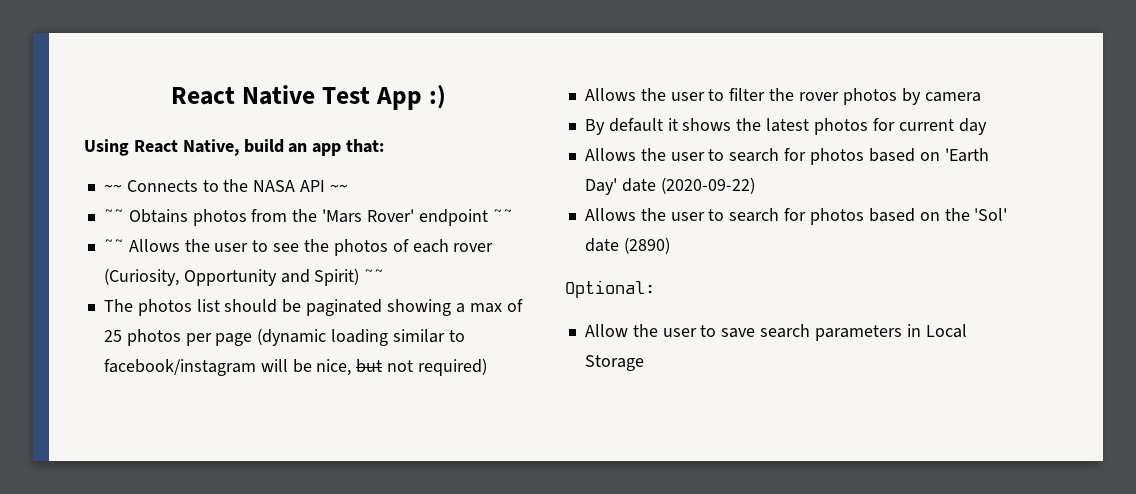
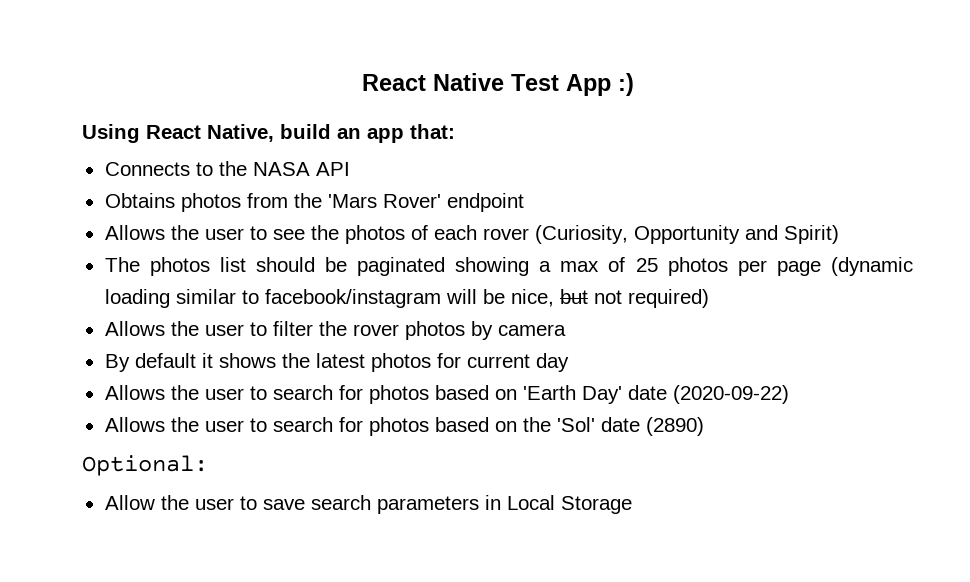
- ~~ Connects to the NASA API ~~
- ˜˜ Obtains photos from the 'Mars Rover' endpoint ˜˜
- ˜˜ Allows the user to see the photos of each rover (Curiosity, Opportunity and Spirit) ˜˜
+ Connects to the NASA API
+ Obtains photos from the 'Mars Rover' endpoint
+ Allows the user to see the photos of each rover (Curiosity, Opportunity and Spirit)

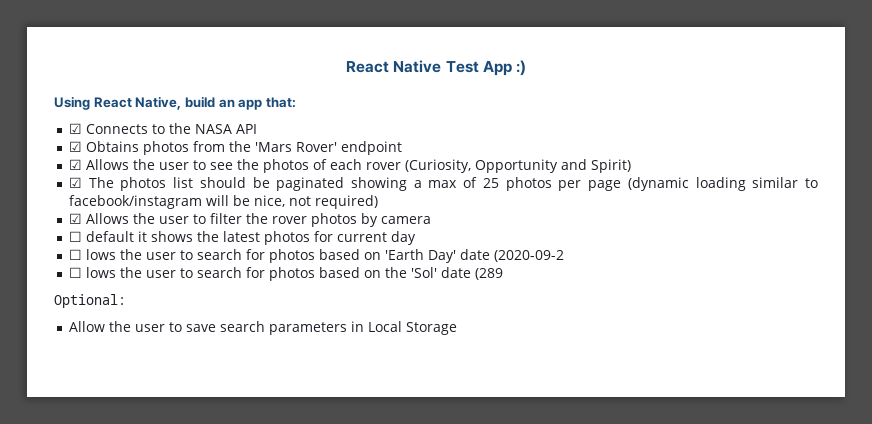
- Connects to the NASA API
+ ☑ Connects to the NASA API
- Obtains photos from the 'Mars Rover' endpoint
+ ☑ Obtains photos from the 'Mars Rover' endpoint
- Allows the user to see the photos of each rover (Curiosity, Opportunity and Spirit)
+ ☑ Allows the user to see the photos of each rover (Curiosity, Opportunity and Spirit)
- The photos list should be paginated showing a max of 25 photos per page (dynamic loading similar to facebook/instagram will be nice, but not required)
+ ☑ The photos list should be paginated showing a max of 25 photos per page (dynamic loading similar to facebook/instagram will be nice, not required)
- Allows the user to filter the rover photos by camera
+ ☑ Allows the user to filter the rover photos by camera
- By default it shows the latest photos for current day
+ ☐ default it shows the latest photos for current day
- Allows the user to search for photos based on 'Earth Day' date (2020-09-22)
- Allows the user to search for photos based on the 'Sol' date (2890)
+ ☐ lows the user to search for photos based on 'Earth Day' date (2020-09-2
+ ☐ lows the user to search for photos based on the 'Sol' date (289

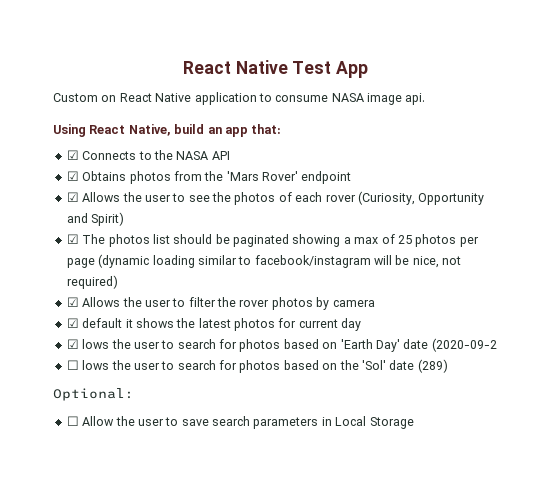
- React Native Test App :)
+ React Native Test App
+ Custom on React Native application to consume NASA image api.
- ☐ default it shows the latest photos for current day
+ ☑ default it shows the latest photos for current day
- ☐ lows the user to search for photos based on 'Earth Day' date (2020-09-2
+ ☑ lows the user to search for photos based on 'Earth Day' date (2020-09-2
- ☐ lows the user to search for photos based on the 'Sol' date (289
+ ☐ lows the user to search for photos based on the 'Sol' date (289)
- Allow the user to save search parameters in Local Storage
+ ☐ Allow the user to save search parameters in Local Storage

